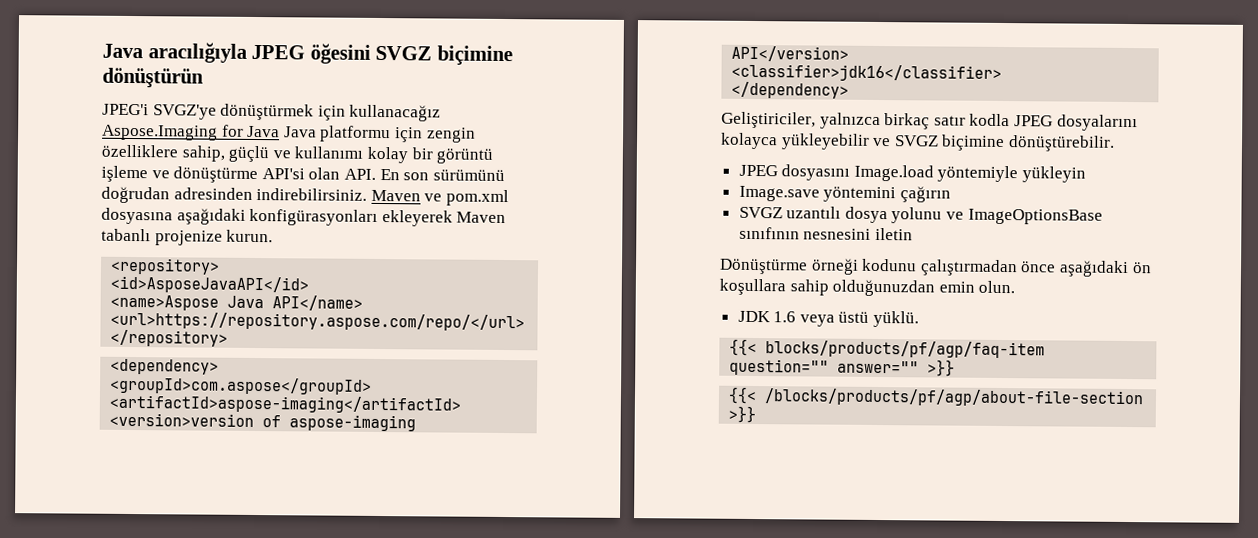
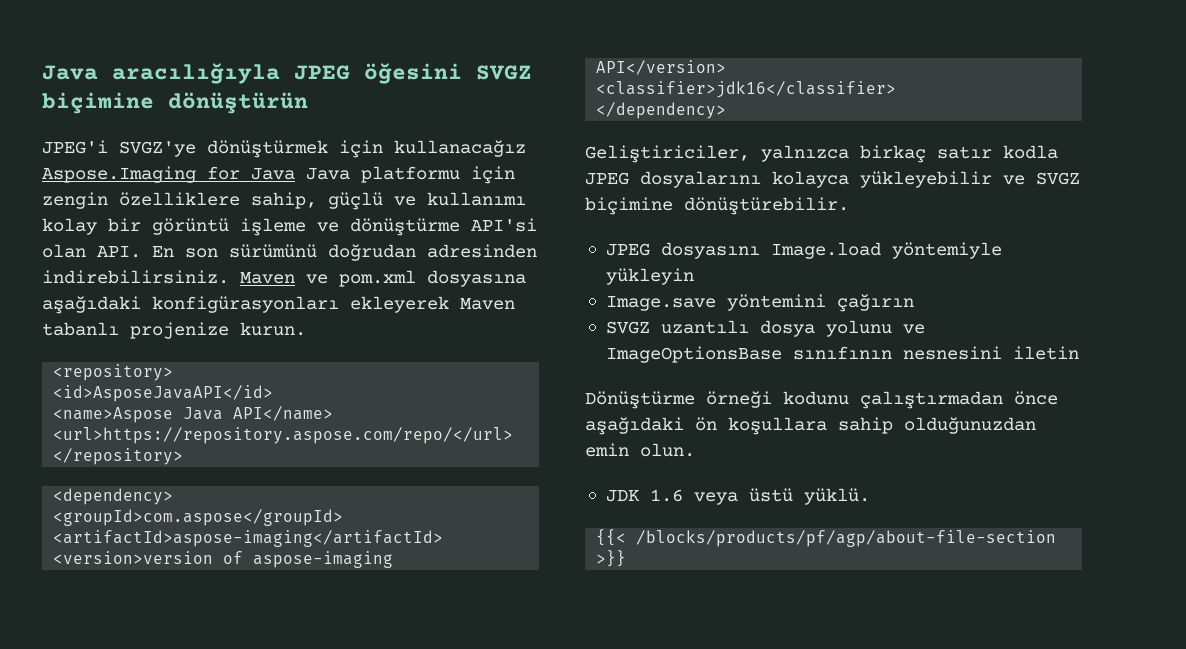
- {{< blocks/products/pf/agp/faq-item question="" answer="" >}}

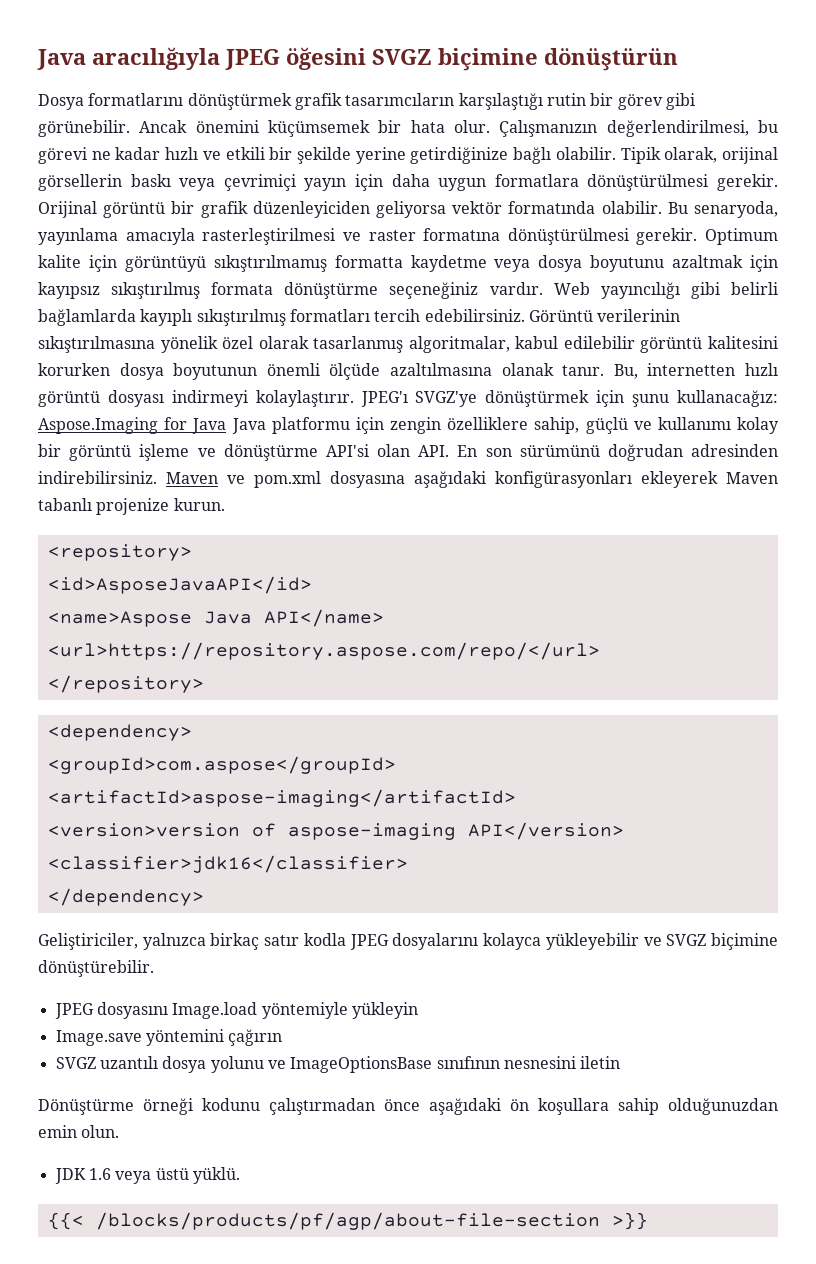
- JPEG'i SVGZ'ye dönüştürmek için kullanacağız Aspose.Imaging for Java Java platformu için zengin özelliklere sahip, güçlü ve kullanımı kolay bir görüntü işleme ve dönüştürme API'si olan API. En son sürümünü doğrudan adresinden indirebilirsiniz.
+ Dosya formatlarını dönüştürmek grafik tasarımcıların karşılaştığı rutin bir görev gibi görünebilir. Ancak önemini küçümsemek bir hata olur. Çalışmanızın değerlendirilmesi, bu görevi ne kadar hızlı ve etkili bir şekilde yerine getirdiğinize bağlı olabilir. Tipik olarak, orijinal görsellerin baskı veya çevrimiçi yayın için daha uygun formatlara dönüştürülmesi gerekir. Orijinal görüntü bir grafik düzenleyiciden geliyorsa vektör formatında olabilir. Bu senaryoda, yayınlama amacıyla rasterleştirilmesi ve raster formatına dönüştürülmesi gerekir. Optimum kalite için görüntüyü sıkıştırılmamış formatta kaydetme veya dosya boyutunu azaltmak için kayıpsız sıkıştırılmış formata dönüştürme seçeneğiniz vardır. Web yayıncılığı gibi belirli bağlamlarda kayıplı sıkıştırılmış formatları tercih edebilirsiniz. Görüntü verilerinin sıkıştırılmasına yönelik özel olarak tasarlanmış algoritmalar, kabul edilebilir görüntü kalitesini korurken dosya boyutunun önemli ölçüde azaltılmasına olanak tanır. Bu, internetten hızlı görüntü dosyası indirmeyi kolaylaştırır. JPEG'ı SVGZ'ye dönüştürmek için şunu kullanacağız: Aspose.Imaging for Java Java platformu için zengin özelliklere sahip, güçlü ve kullanımı kolay bir görüntü işleme ve dönüştürme API'si olan API. En son sürümünü doğrudan adresinden indirebilirsiniz.

